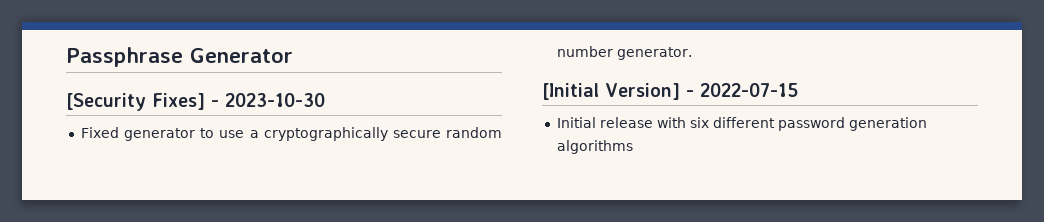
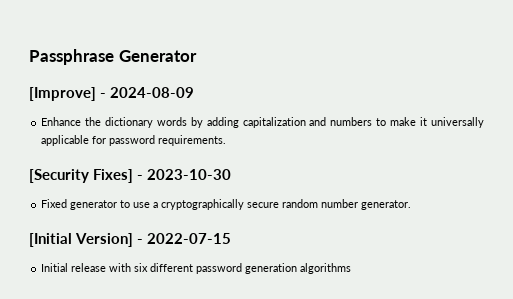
+ [Improve] - 2024-08-09
+ Enhance the dictionary words by adding capitalization and numbers to make it universally applicable for password requirements.

